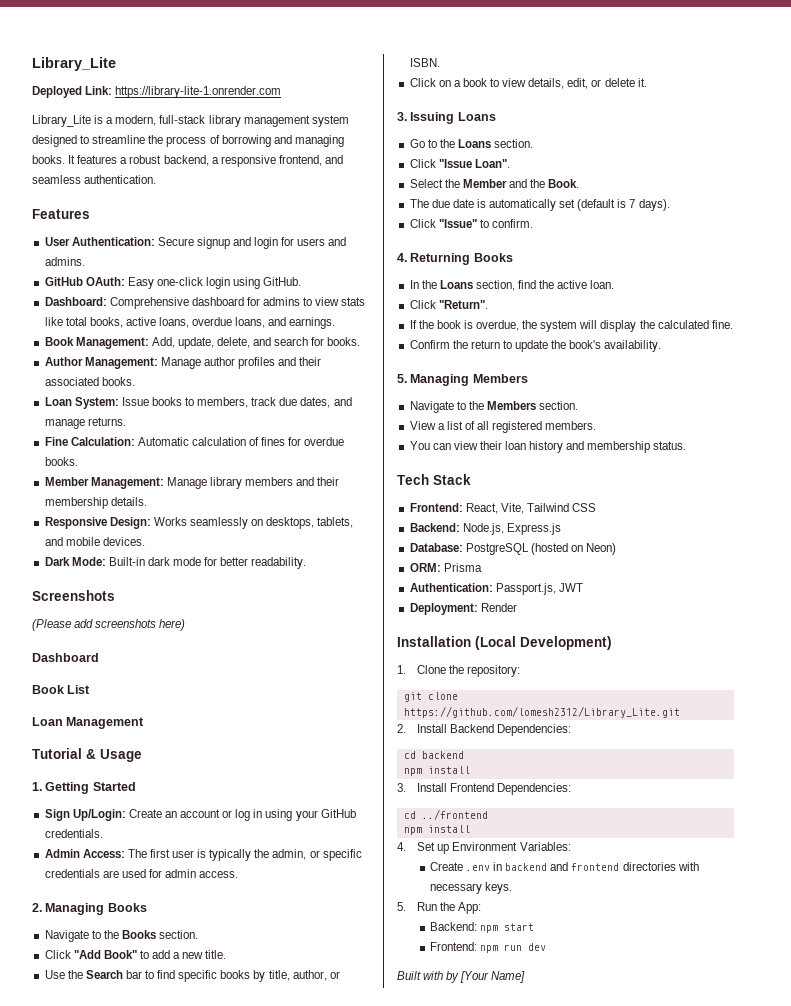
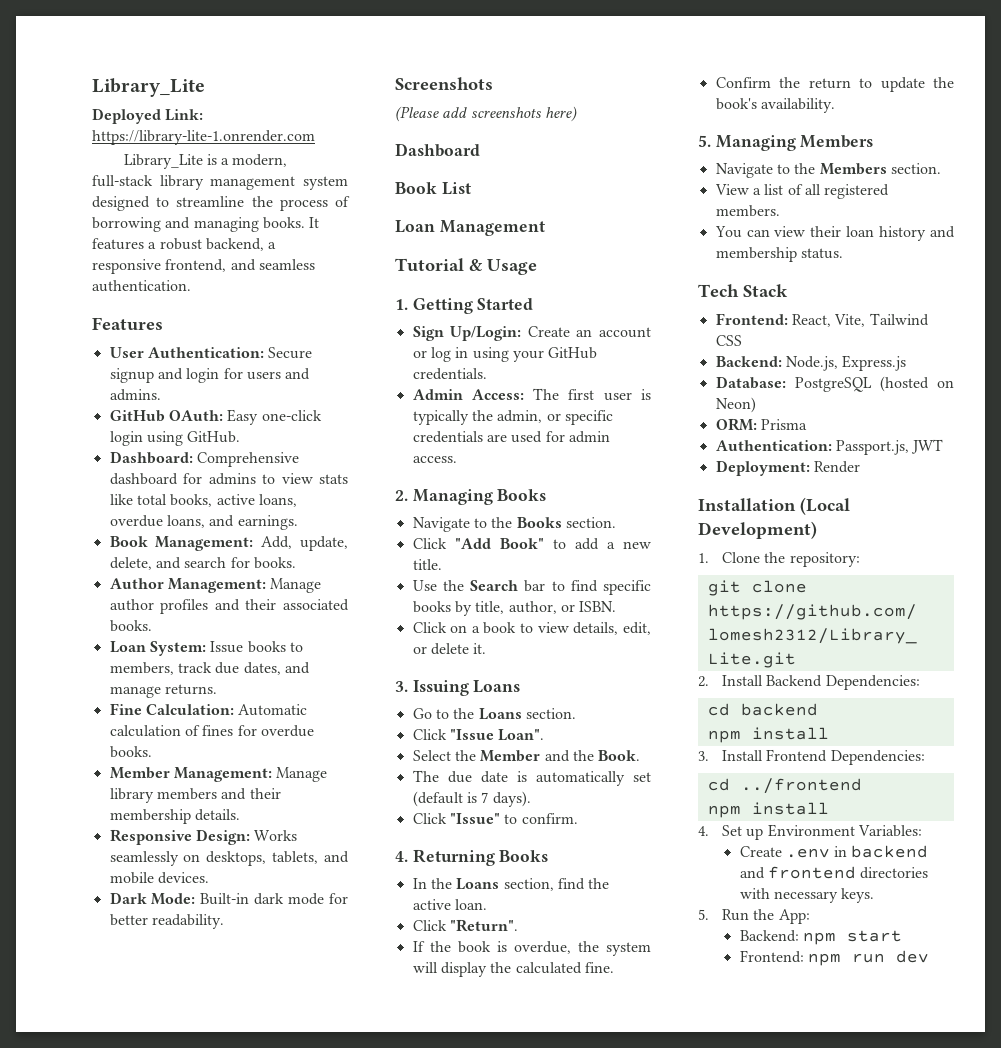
- Built with by [Your Name]

